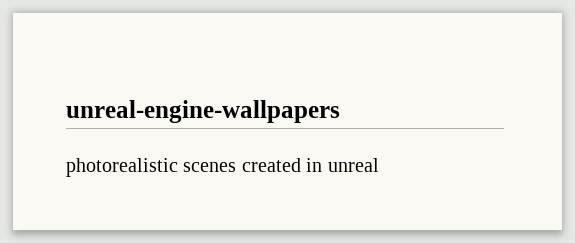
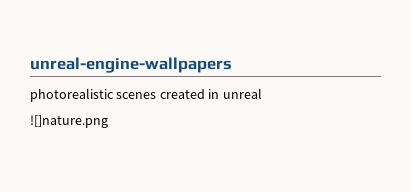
+ ![]nature.png

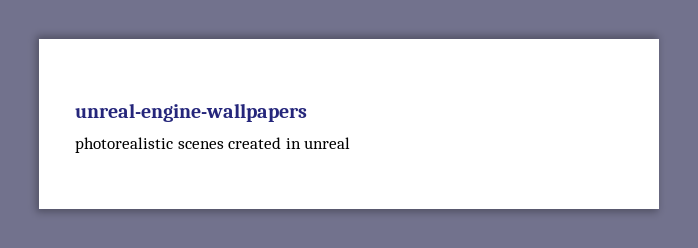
- ![]nature.png

